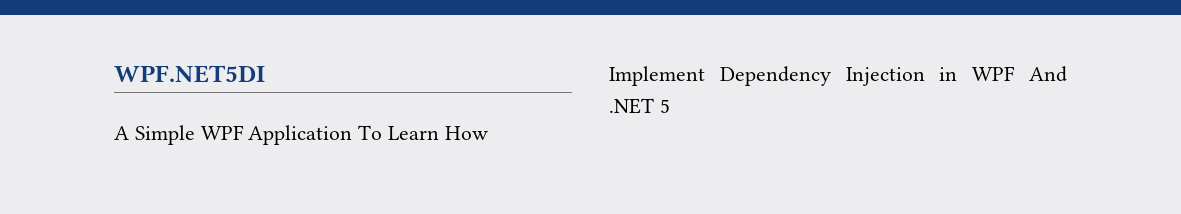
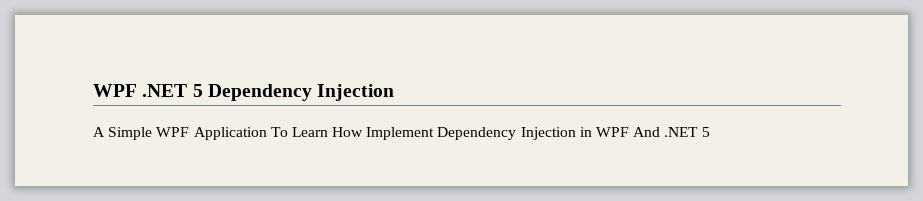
- WPF.NET5DI
+ WPF .NET 5 Dependency Injection

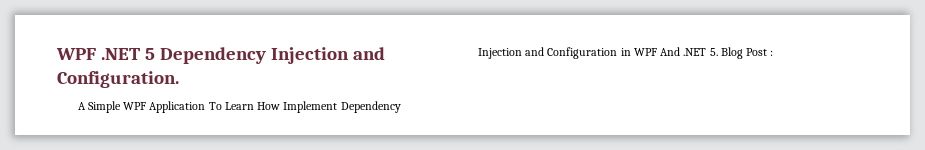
- WPF .NET 5 Dependency Injection
+ WPF .NET 5 Dependency Injection and Configuration.
- A Simple WPF Application To Learn How Implement Dependency Injection in WPF And .NET 5
+ A Simple WPF Application To Learn How Implement Dependency Injection and Configuration in WPF And .NET 5. Blog Post :

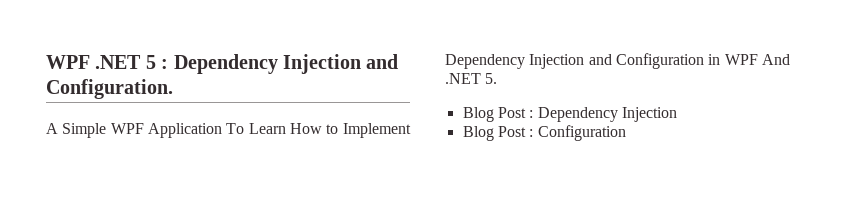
- WPF .NET 5 Dependency Injection and Configuration.
+ WPF .NET 5 : Dependency Injection and Configuration.
- A Simple WPF Application To Learn How Implement Dependency Injection and Configuration in WPF And .NET 5. Blog Post :
+ A Simple WPF Application To Learn How to Implement Dependency Injection and Configuration in WPF And .NET 5.
+ Blog Post : Dependency Injection
+ Blog Post : Configuration

